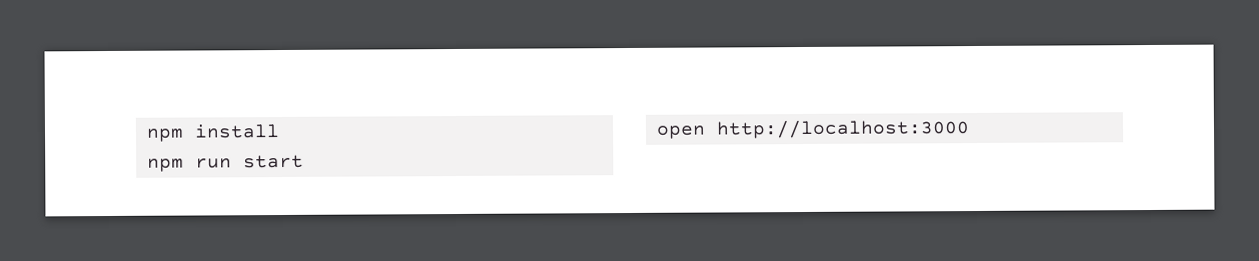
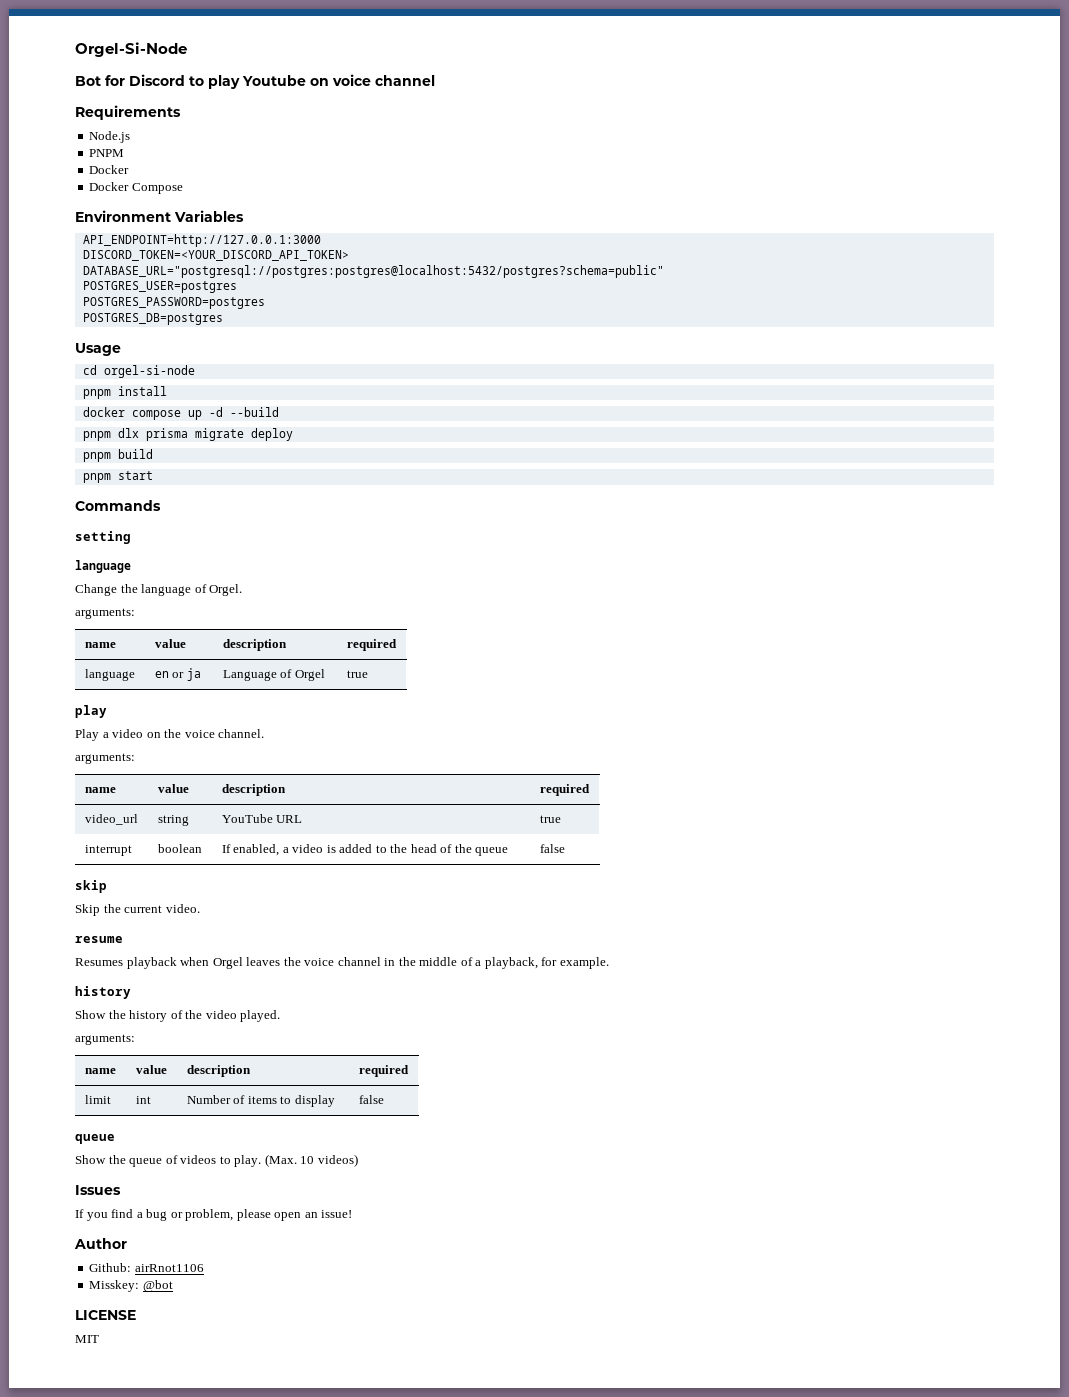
- npm install
- npm run start
- open http://localhost:3000
+ Orgel-Si-Node
+ Bot for Discord to play Youtube on voice channel
+ Requirements
+ Node.js
+ PNPM
+ Docker
+ Docker Compose
+ Environment Variables
+ API_ENDPOINT=http://127.0.0.1:3000
+ DISCORD_TOKEN=<YOUR_DISCORD_API_TOKEN>
+ DATABASE_URL="postgresql://postgres:postgres@localhost:5432/postgres?schema=public"
+ POSTGRES_USER=postgres
+ POSTGRES_PASSWORD=postgres
+ POSTGRES_DB=postgres
+ Usage
+ cd orgel-si-node
+ pnpm install
+ docker compose up -d --build
+ pnpm dlx prisma migrate deploy
+ pnpm build
+ pnpm start
+ Commands
+ setting
+ language
+ Change the language of Orgel.
+ arguments:
+ name | value | description | required
+ language | en or ja | Language of Orgel | true
+ play
+ Play a video on the voice channel.
+ arguments:
+ name | value | description | required
+ video_url | string | YouTube URL | true
+ interrupt | boolean | If enabled, a video is added to the head of the queue | false
+ skip
+ Skip the current video.
+ resume
+ Resumes playback when Orgel leaves the voice channel in the middle of a playback, for example.
+ history
+ Show the history of the video played.
+ arguments:
+ name | value | description | required
+ limit | int | Number of items to display | false
+ queue
+ Show the queue of videos to play. (Max. 10 videos)
+ Issues
+ If you find a bug or problem, please open an issue!
+ Author
+ Github: airRnot1106
+ Misskey: @bot
+ LICENSE
+ MIT

